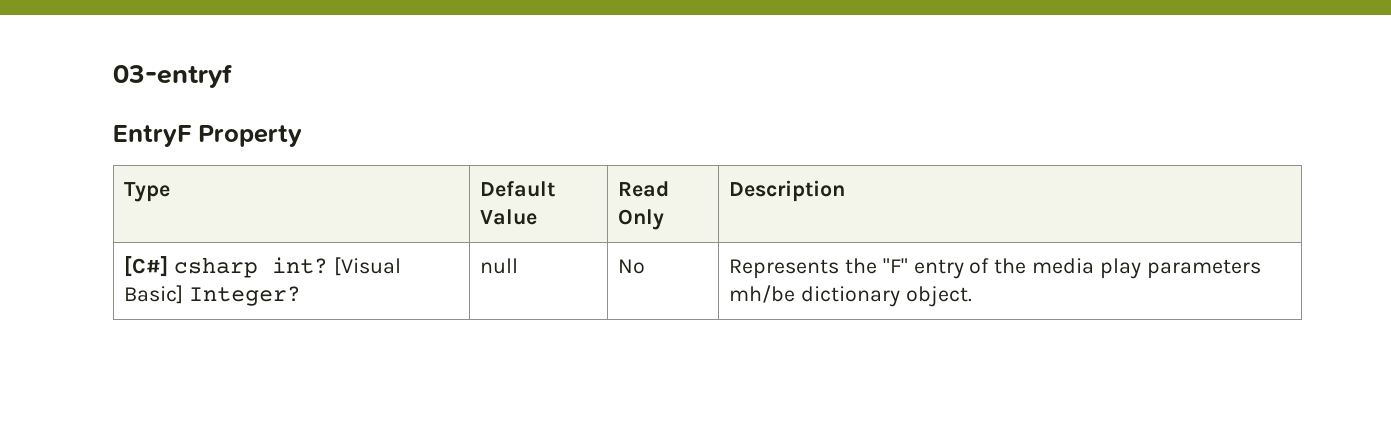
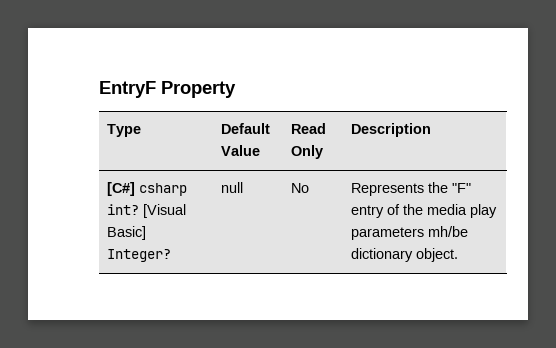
- 03-entryf

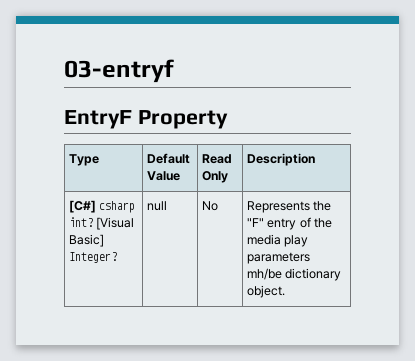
+ 03-entryf

